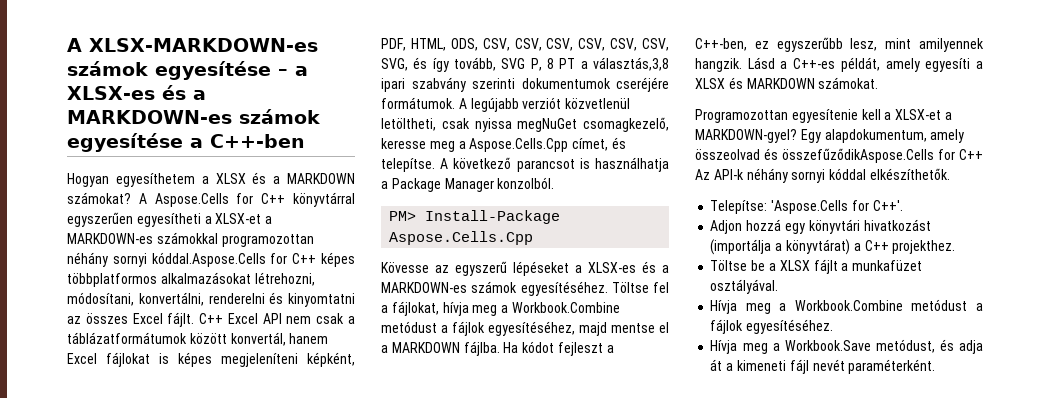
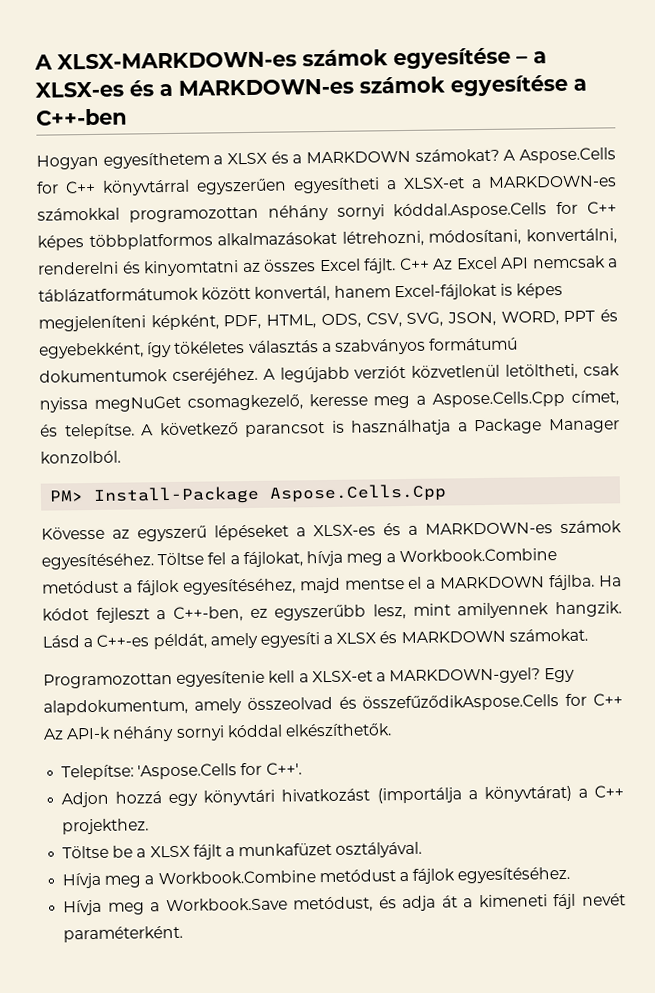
- C++ Excel API nem csak a táblázatformátumok között konvertál, hanem Excel fájlokat is képes megjeleníteni képként, PDF, HTML, ODS, CSV, CSV, CSV, CSV, CSV, CSV, SVG, és így tovább, SVG P, 8 PT a választás,3,8 ipari szabvány szerinti dokumentumok cseréjére formátumok.
+ C++ Az Excel API nemcsak a táblázatformátumok között konvertál, hanem Excel-fájlokat is képes megjeleníteni képként, PDF, HTML, ODS, CSV, SVG, JSON, WORD, PPT és egyebekként, így tökéletes választás a szabványos formátumú dokumentumok cseréjéhez.

